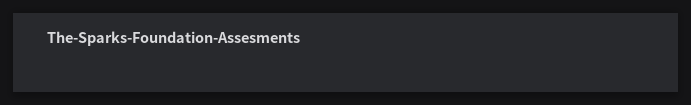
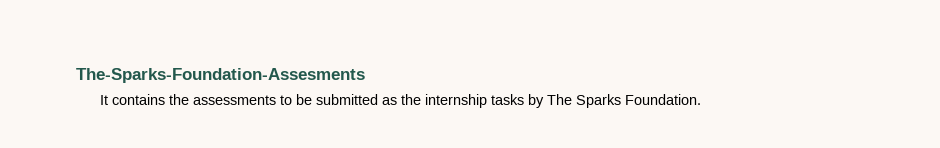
+ It contains the assessments to be submitted as the internship tasks by The Sparks Foundation.

